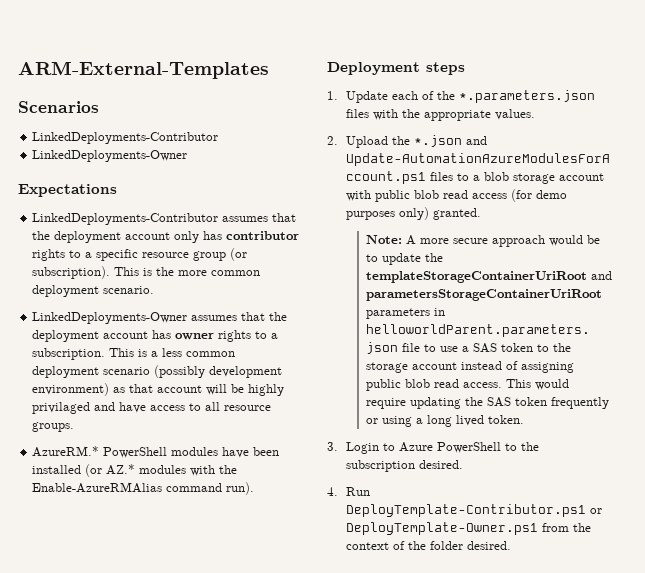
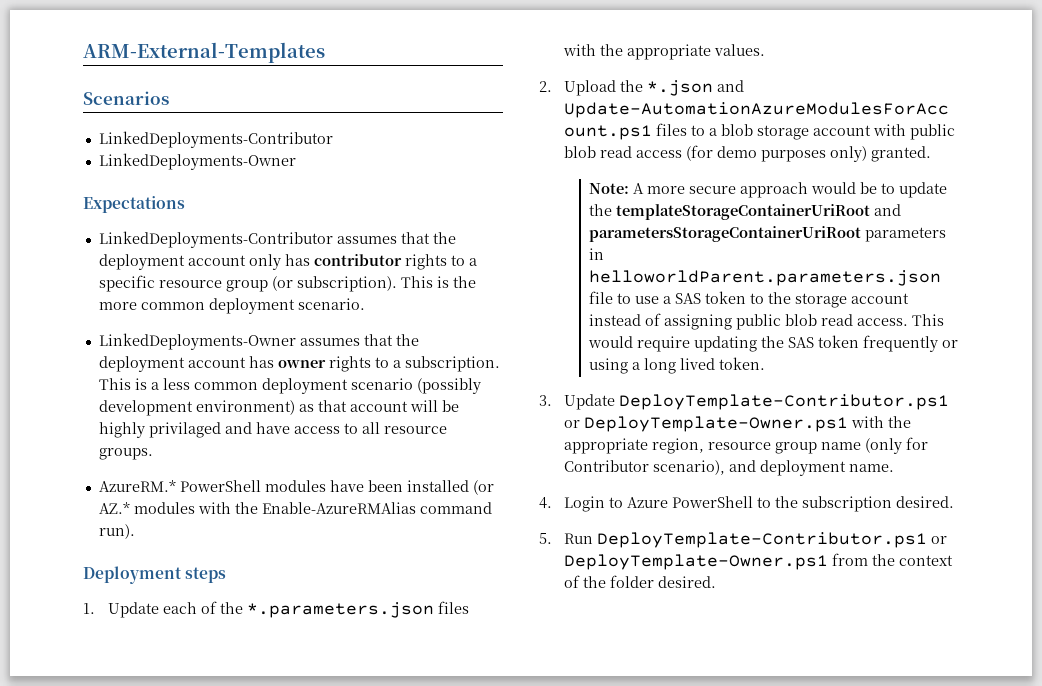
- 3. Login to Azure PowerShell to the subscription desired.
+ 3. Update DeployTemplate-Contributor.ps1 or DeployTemplate-Owner.ps1 with the appropriate region, resource group name (only for Contributor scenario), and deployment name.
+ 4. Login to Azure PowerShell to the subscription desired.
- 4. Run DeployTemplate-Contributor.ps1 or DeployTemplate-Owner.ps1 from the context of the folder desired.
+ 5. Run DeployTemplate-Contributor.ps1 or DeployTemplate-Owner.ps1 from the context of the folder desired.

